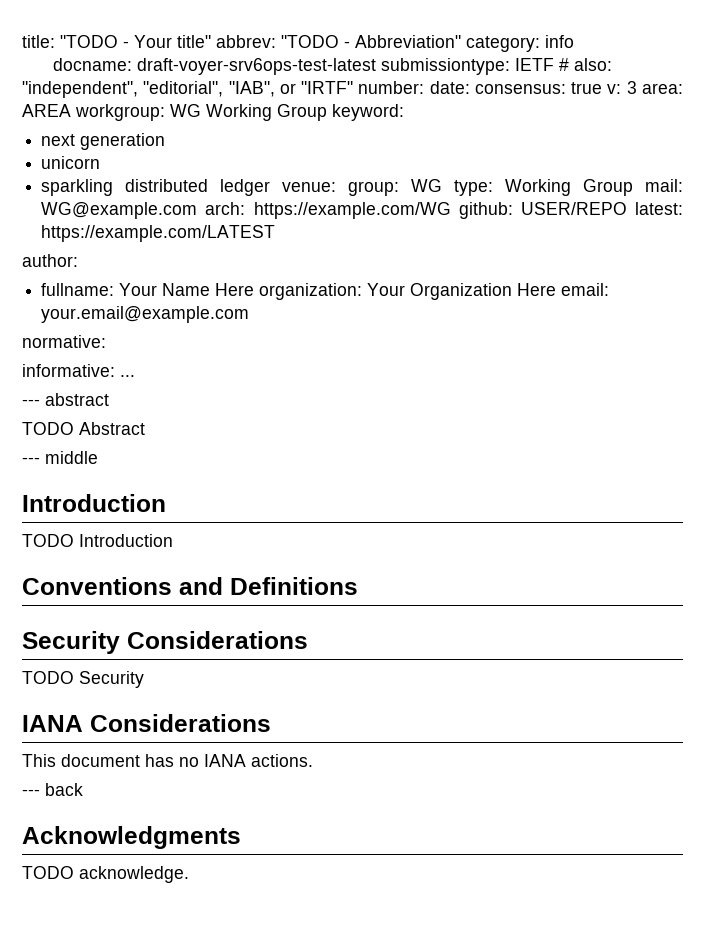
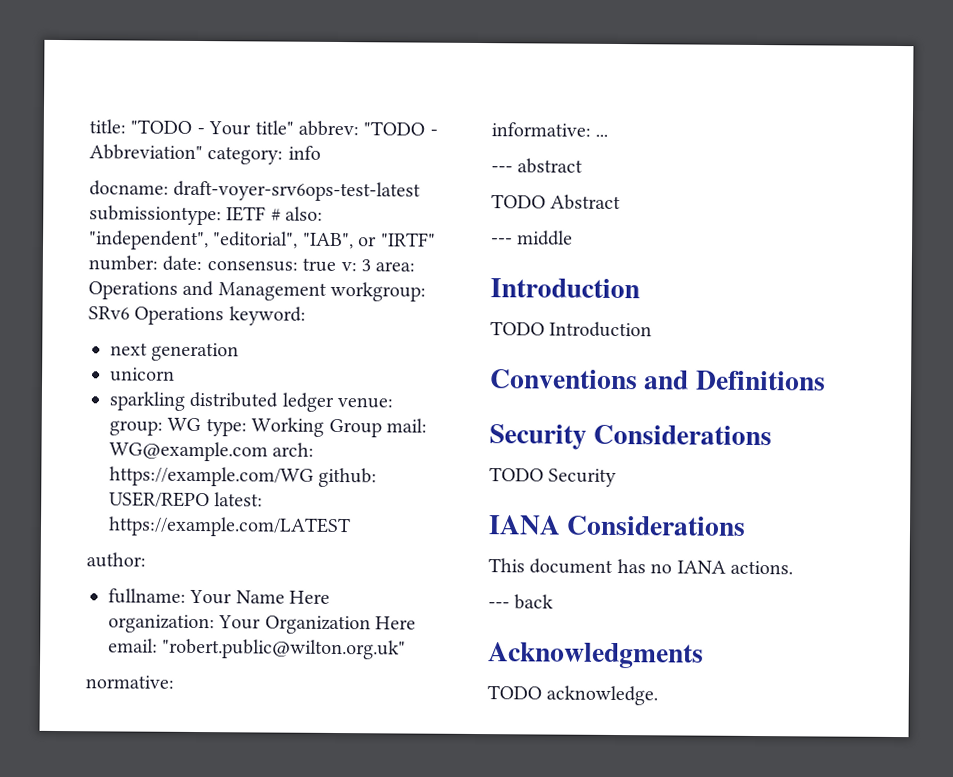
- docname: draft-voyer-srv6ops-test-latest submissiontype: IETF # also: "independent", "editorial", "IAB", or "IRTF" number: date: consensus: true v: 3 area: AREA workgroup: WG Working Group keyword:
+ docname: draft-voyer-srv6ops-test-latest submissiontype: IETF # also: "independent", "editorial", "IAB", or "IRTF" number: date: consensus: true v: 3 area: Operations and Management workgroup: SRv6 Operations keyword:
- fullname: Your Name Here organization: Your Organization Here email: your.email@example.com
+ fullname: Your Name Here organization: Your Organization Here email: "robert.public@wilton.org.uk"

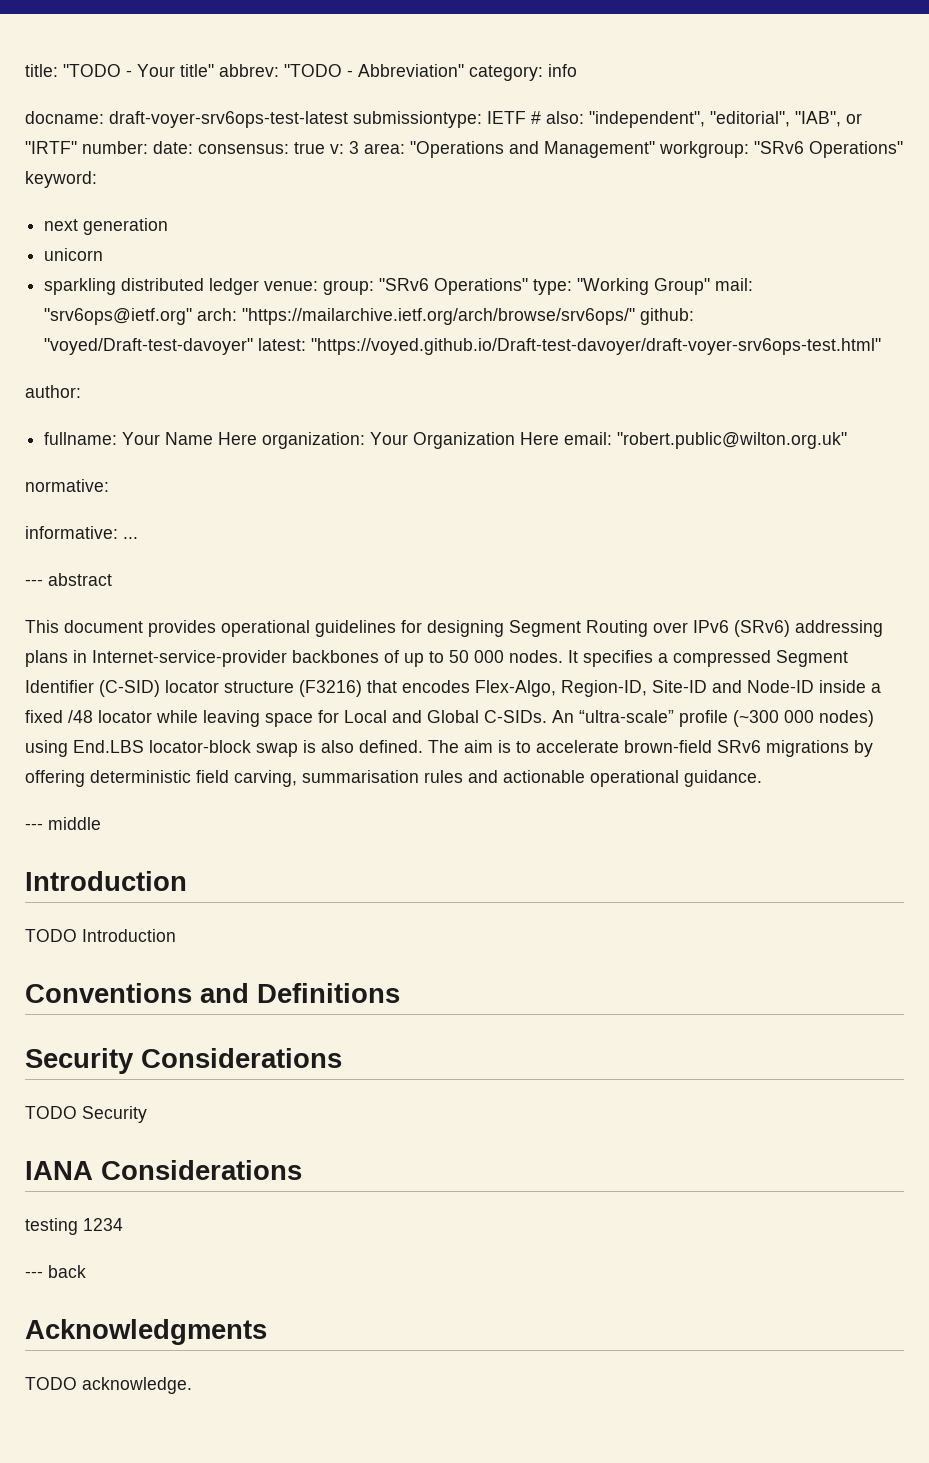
- docname: draft-voyer-srv6ops-test-latest submissiontype: IETF # also: "independent", "editorial", "IAB", or "IRTF" number: date: consensus: true v: 3 area: Operations and Management workgroup: SRv6 Operations keyword:
+ docname: draft-voyer-srv6ops-test-latest submissiontype: IETF # also: "independent", "editorial", "IAB", or "IRTF" number: date: consensus: true v: 3 area: "Operations and Management" workgroup: "SRv6 Operations" keyword:
- sparkling distributed ledger venue: group: WG type: Working Group mail: WG@example.com arch: https://example.com/WG github: USER/REPO latest: https://example.com/LATEST
+ sparkling distributed ledger venue: group: "SRv6 Operations" type: "Working Group" mail: "srv6ops@ietf.org" arch: "https://mailarchive.ietf.org/arch/browse/srv6ops/" github: "voyed/Draft-test-davoyer" latest: "https://voyed.github.io/Draft-test-davoyer/draft-voyer-srv6ops-test.html"
- TODO Abstract
+ This document provides operational guidelines for designing Segment Routing over IPv6 (SRv6) addressing plans in Internet‑service‑provider backbones of up to 50 000 nodes. It specifies a compressed Segment Identifier (C‑SID) locator structure (F3216) that encodes Flex‑Algo, Region‑ID, Site‑ID and Node‑ID inside a fixed /48 locator while leaving space for Local and Global C‑SIDs. An “ultra‑scale” profile (~300 000 nodes) using End.LBS locator‑block swap is also defined. The aim is to accelerate brown‑field SRv6 migrations by offering deterministic field carving, summarisation rules and actionable operational guidance.
- This document has no IANA actions.
+ testing 1234

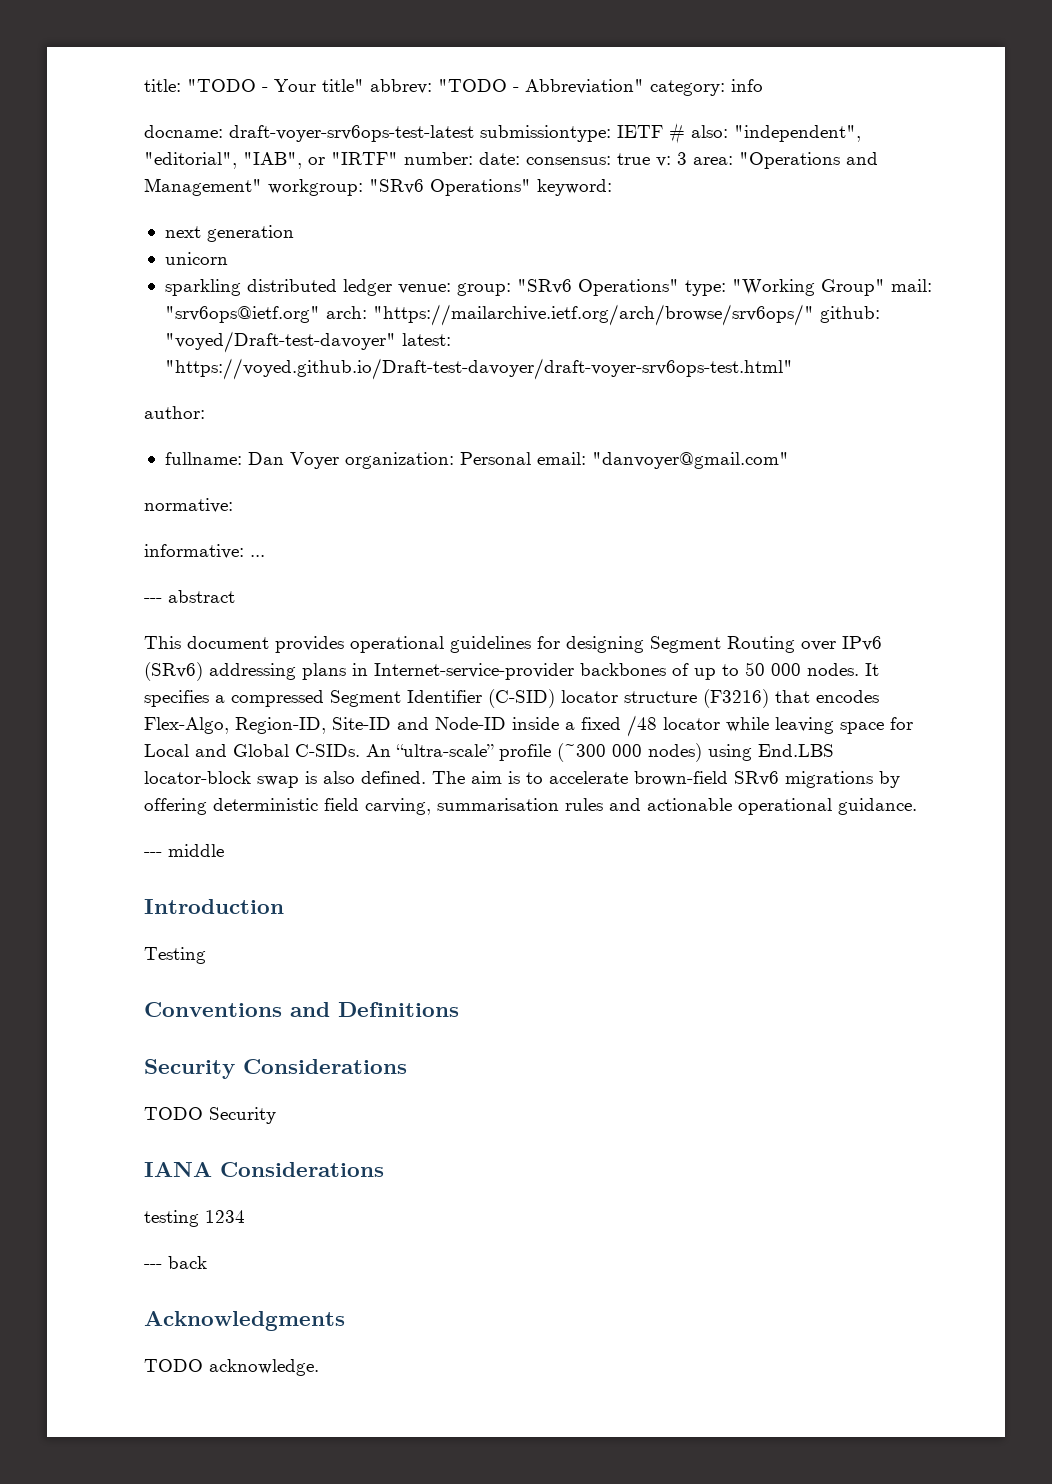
- fullname: Your Name Here organization: Your Organization Here email: "robert.public@wilton.org.uk"
+ fullname: Dan Voyer organization: Personal email: "danvoyer@gmail.com"
- TODO Introduction
+ Testing

